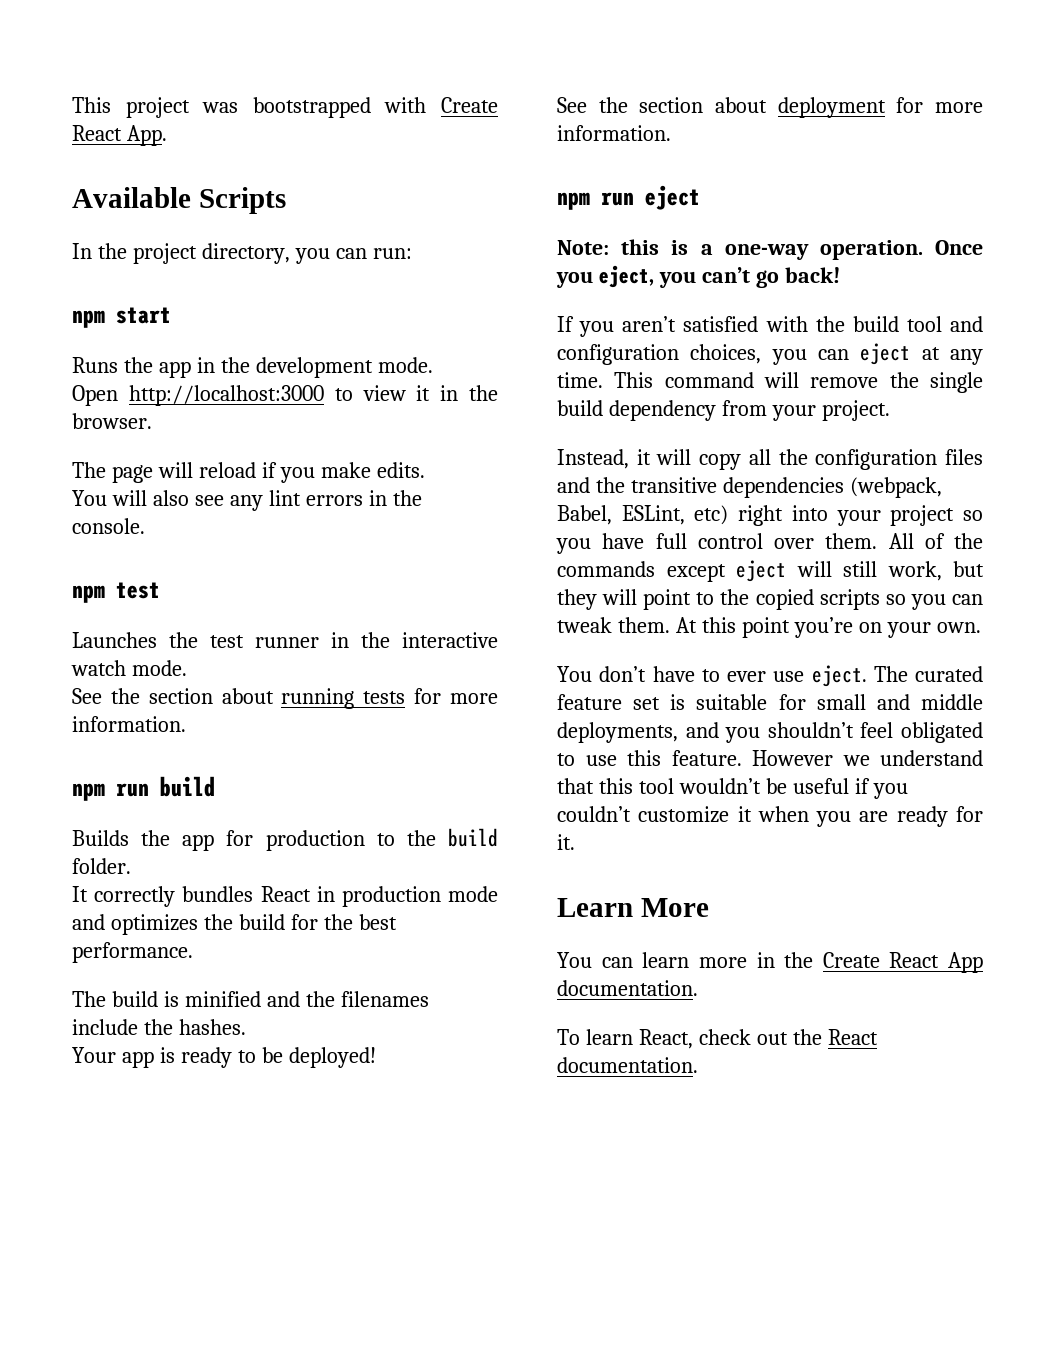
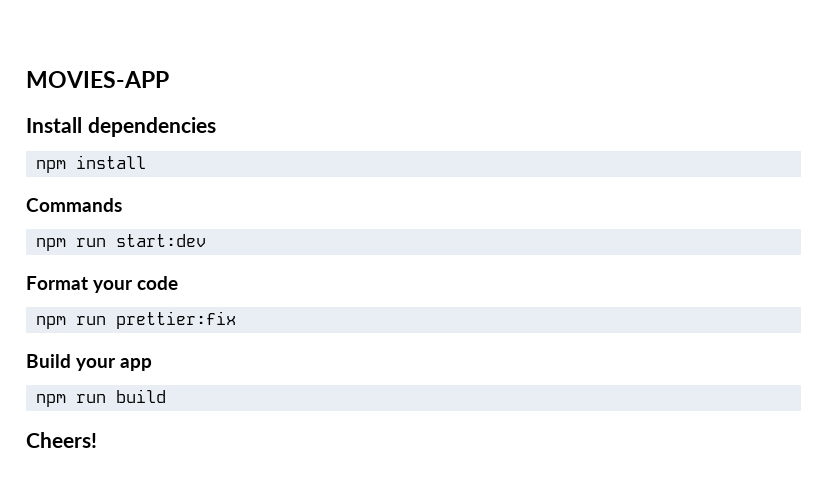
- This project was bootstrapped with Create React App.
- Available Scripts
- In the project directory, you can run:
- npm start
- Runs the app in the development mode.
- Open http://localhost:3000 to view it in the browser.
- The page will reload if you make edits.
- You will also see any lint errors in the console.
- npm test
- Launches the test runner in the interactive watch mode.
- See the section about running tests for more information.
+ MOVIES-APP
+ Install dependencies
+ npm install
+ Commands
+ npm run start:dev
+ Format your code
+ npm run prettier:fix
+ Build your app
  npm run build
- Builds the app for production to the build folder.
- It correctly bundles React in production mode and optimizes the build for the best performance.
- The build is minified and the filenames include the hashes.
- Your app is ready to be deployed!
- See the section about deployment for more information.
- npm run eject
- Note: this is a one-way operation. Once you eject, you can’t go back!
- If you aren’t satisfied with the build tool and configuration choices, you can eject at any time. This command will remove the single build dependency from your project.
- Instead, it will copy all the configuration files and the transitive dependencies (webpack, Babel, ESLint, etc) right into your project so you have full control over them. All of the commands except eject will still work, but they will point to the copied scripts so you can tweak them. At this point you’re on your own.
- You don’t have to ever use eject. The curated feature set is suitable for small and middle deployments, and you shouldn’t feel obligated to use this feature. However we understand that this tool wouldn’t be useful if you couldn’t customize it when you are ready for it.
- Learn More
- You can learn more in the Create React App documentation.
- To learn React, check out the React documentation.
+ Cheers!

